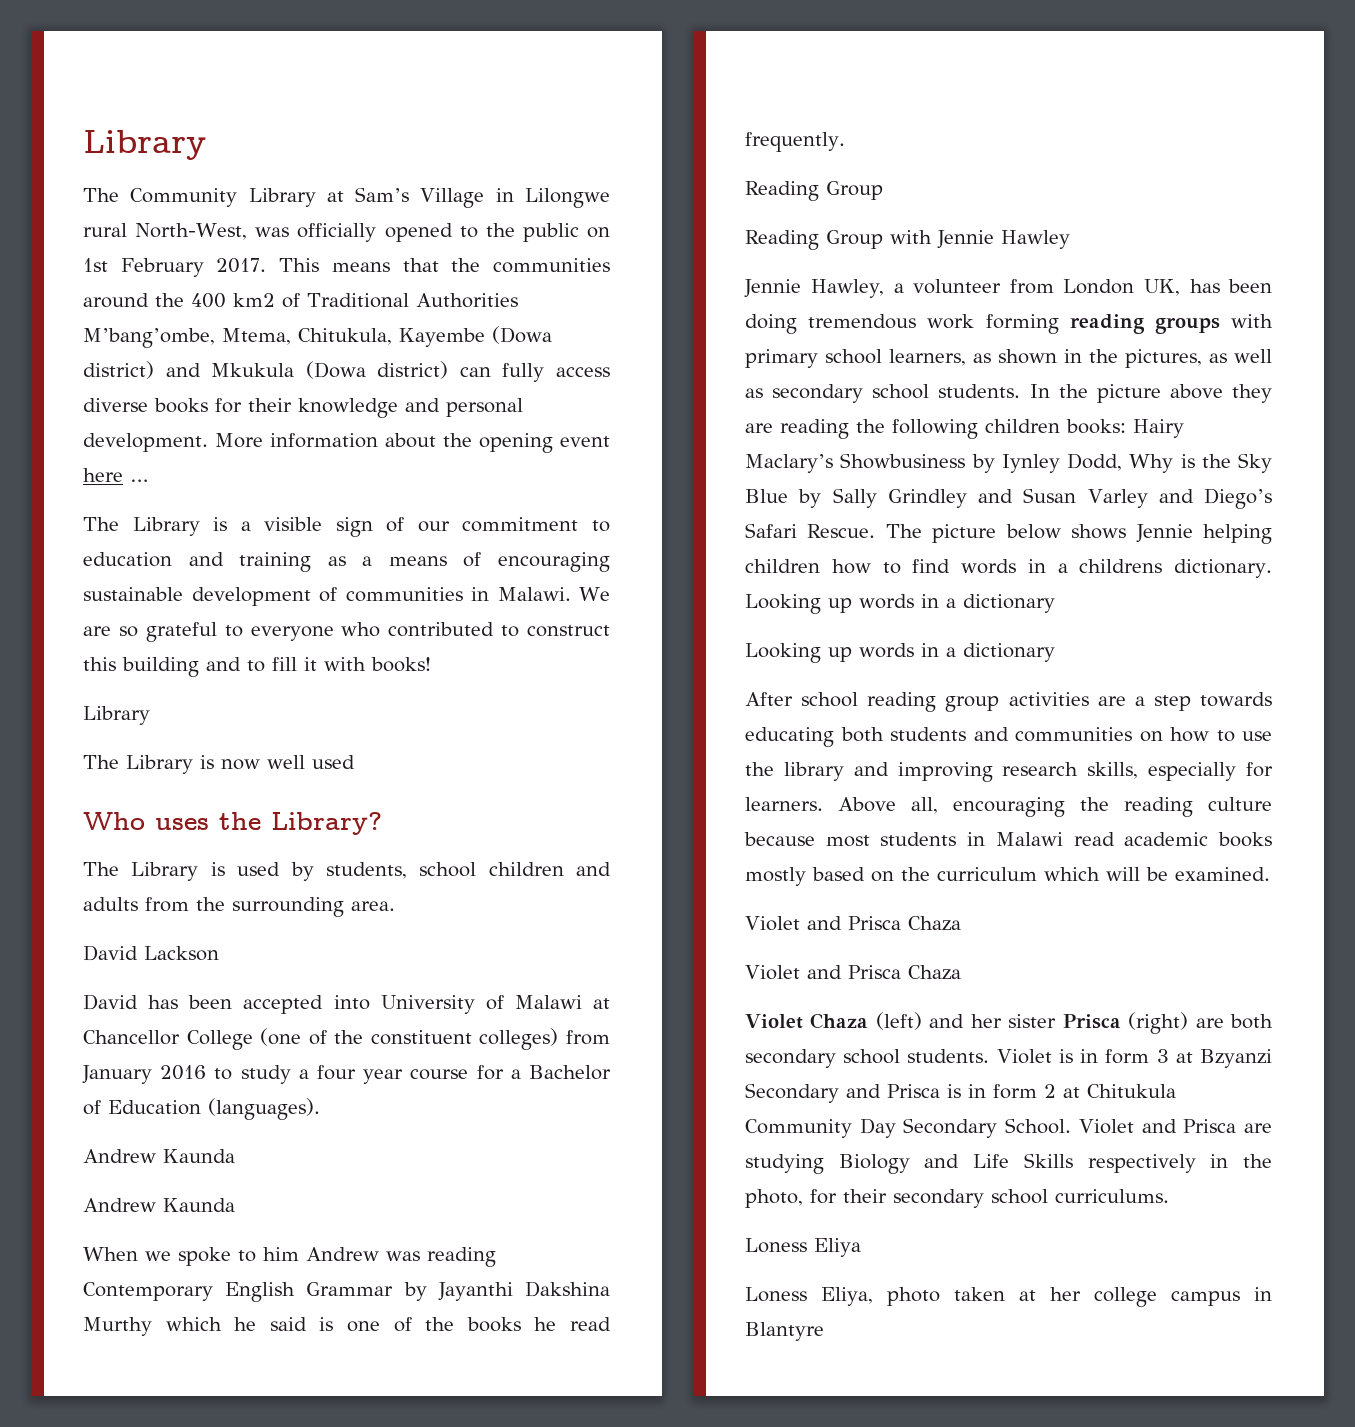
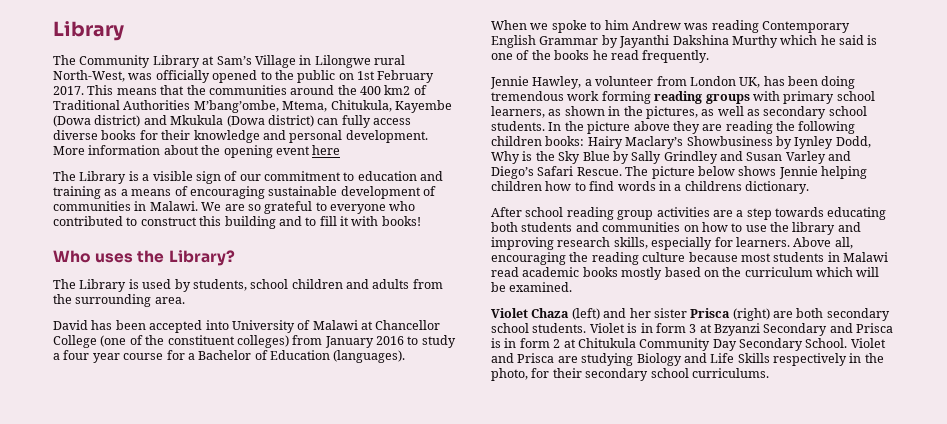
- More information about the opening event here …
+ More information about the opening event here
  We are so grateful to everyone who contributed to construct this building and to fill it with books!
- Library
- The Library is now well used
- David Lackson
  David has been accepted into University of Malawi at Chancellor College (one of the constituent colleges) from January 2016 to study a four year course for a Bachelor of Education (languages).
- Andrew Kaunda
- Andrew Kaunda
  When we spoke to him Andrew was reading Contemporary English Grammar by Jayanthi Dakshina Murthy which he said is one of the books he read frequently.
- Reading Group
- Reading Group with Jennie Hawley
- The picture below shows Jennie helping children how to find words in a childrens dictionary. Looking up words in a dictionary
- Looking up words in a dictionary
+ The picture below shows Jennie helping children how to find words in a childrens dictionary.
  Above all, encouraging the reading culture because most students in Malawi read academic books mostly based on the curriculum which will be examined.
- Violet and Prisca Chaza
- Violet and Prisca Chaza
- Loness Eliya
- Loness Eliya, photo taken at her college campus in Blantyre

